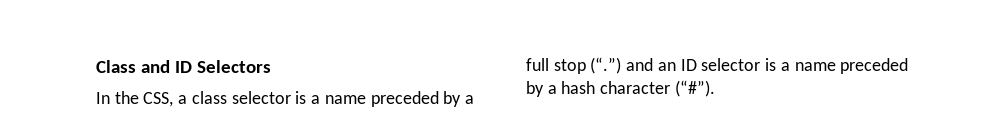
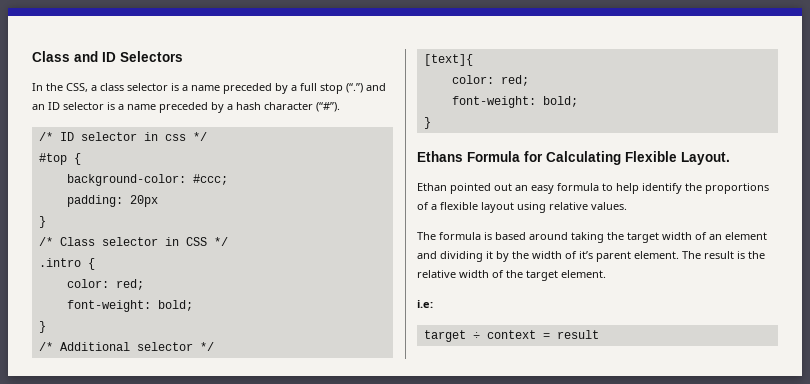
+ /* ID selector in css */
+ #top {
+ background-color: #ccc;
+ padding: 20px
+ }
+ /* Class selector in CSS */
+ .intro {
+ color: red;
+ font-weight: bold;
+ }
+ /* Additional selector */
+ [text]{
+ color: red;
+ font-weight: bold;
+ }
+ Ethans Formula for Calculating Flexible Layout.
+ Ethan pointed out an easy formula to help identify the proportions of a flexible layout using relative values.
+ The formula is based around taking the target width of an element and dividing it by the width of it’s parent element. The result is the relative width of the target element.
+ i.e:
+ target ÷ context = result

